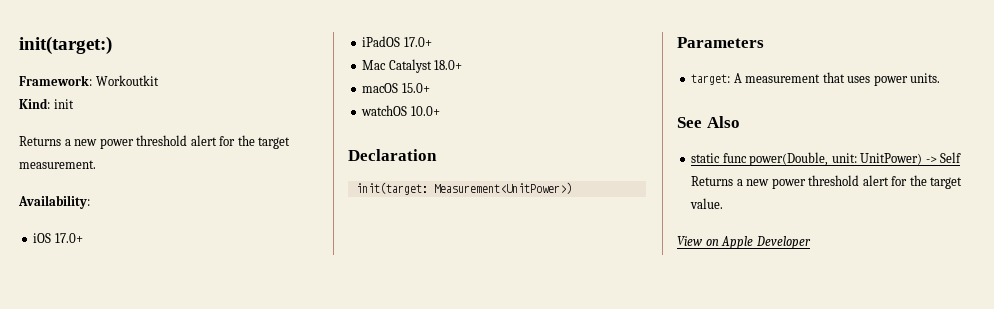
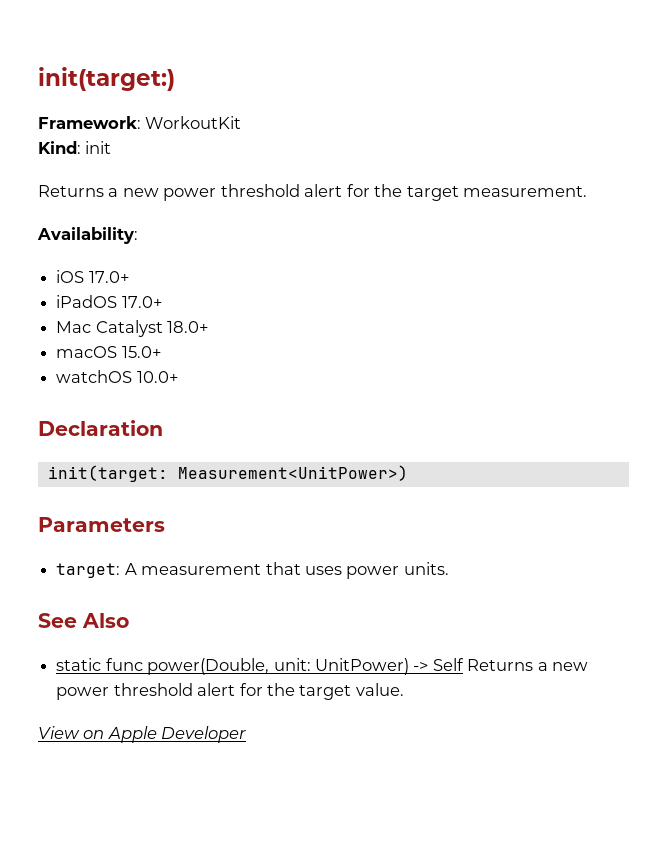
- Framework: Workoutkit
+ Framework: WorkoutKit

